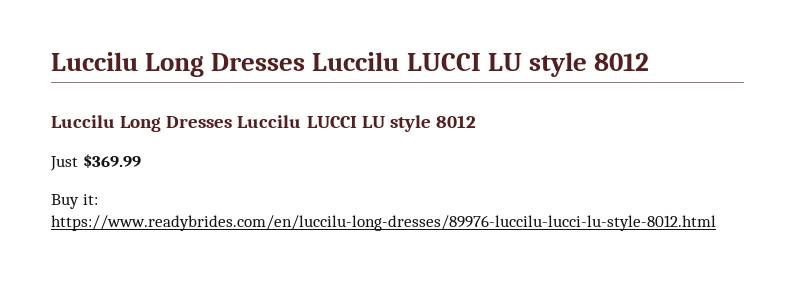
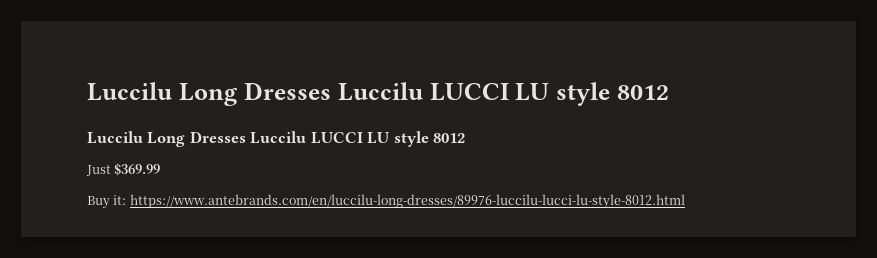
- Buy it: https://www.readybrides.com/en/luccilu-long-dresses/89976-luccilu-lucci-lu-style-8012.html
+ Buy it: https://www.antebrands.com/en/luccilu-long-dresses/89976-luccilu-lucci-lu-style-8012.html

